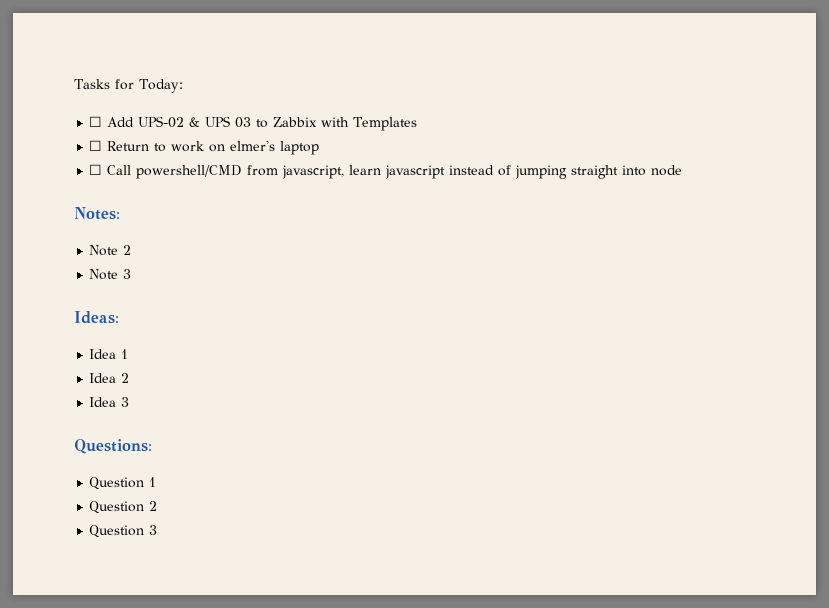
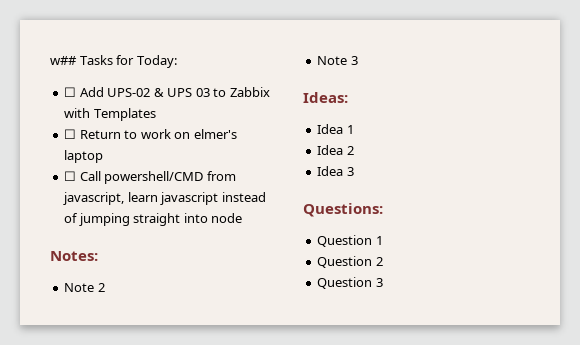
- Tasks for Today:
+ w## Tasks for Today:

